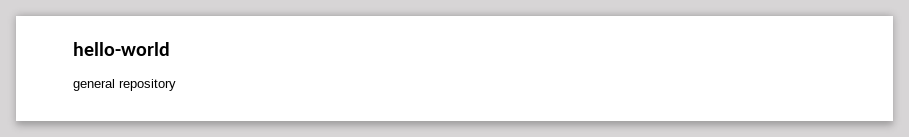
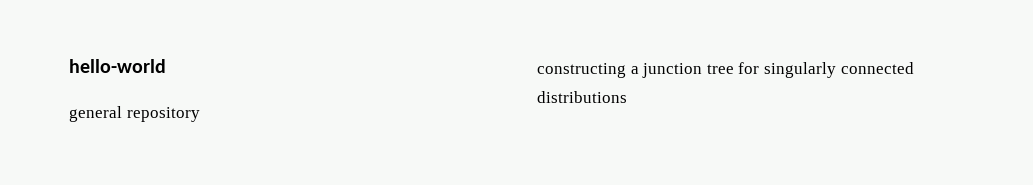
+ constructing a junction tree for singularly connected distributions

